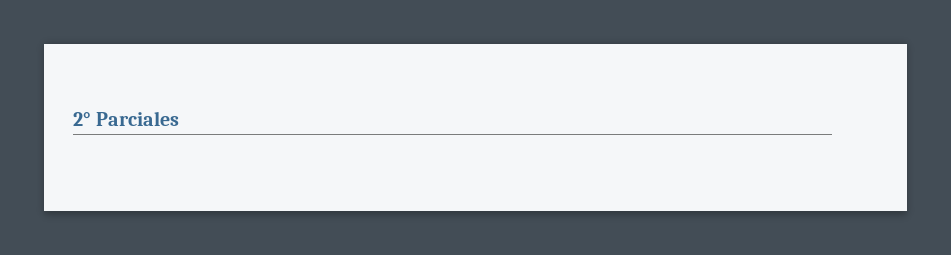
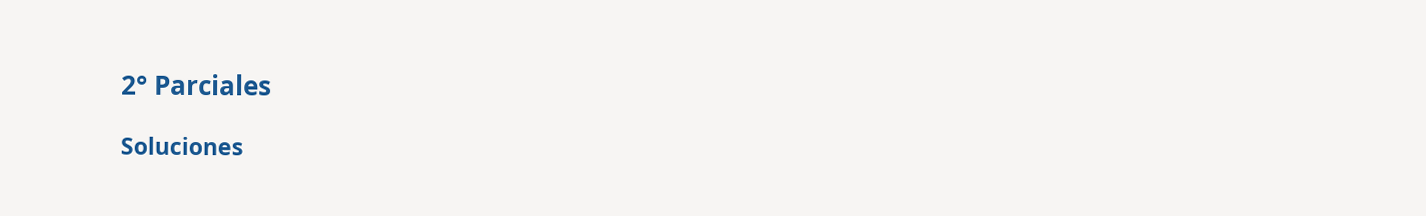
+ Soluciones

